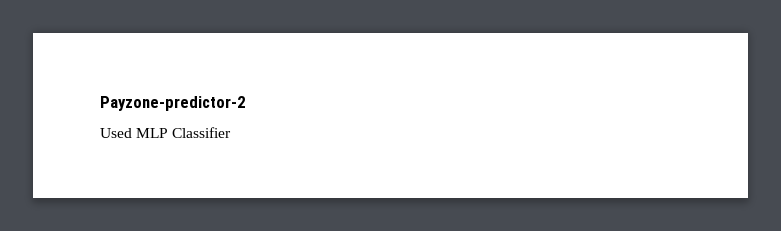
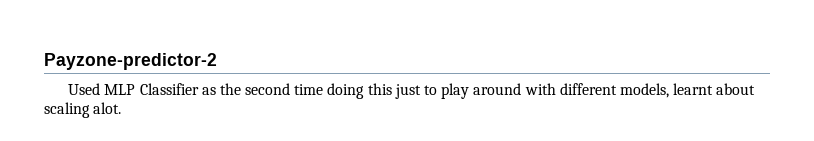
- Used MLP Classifier
+ Used MLP Classifier as the second time doing this just to play around with different models, learnt about scaling alot.

